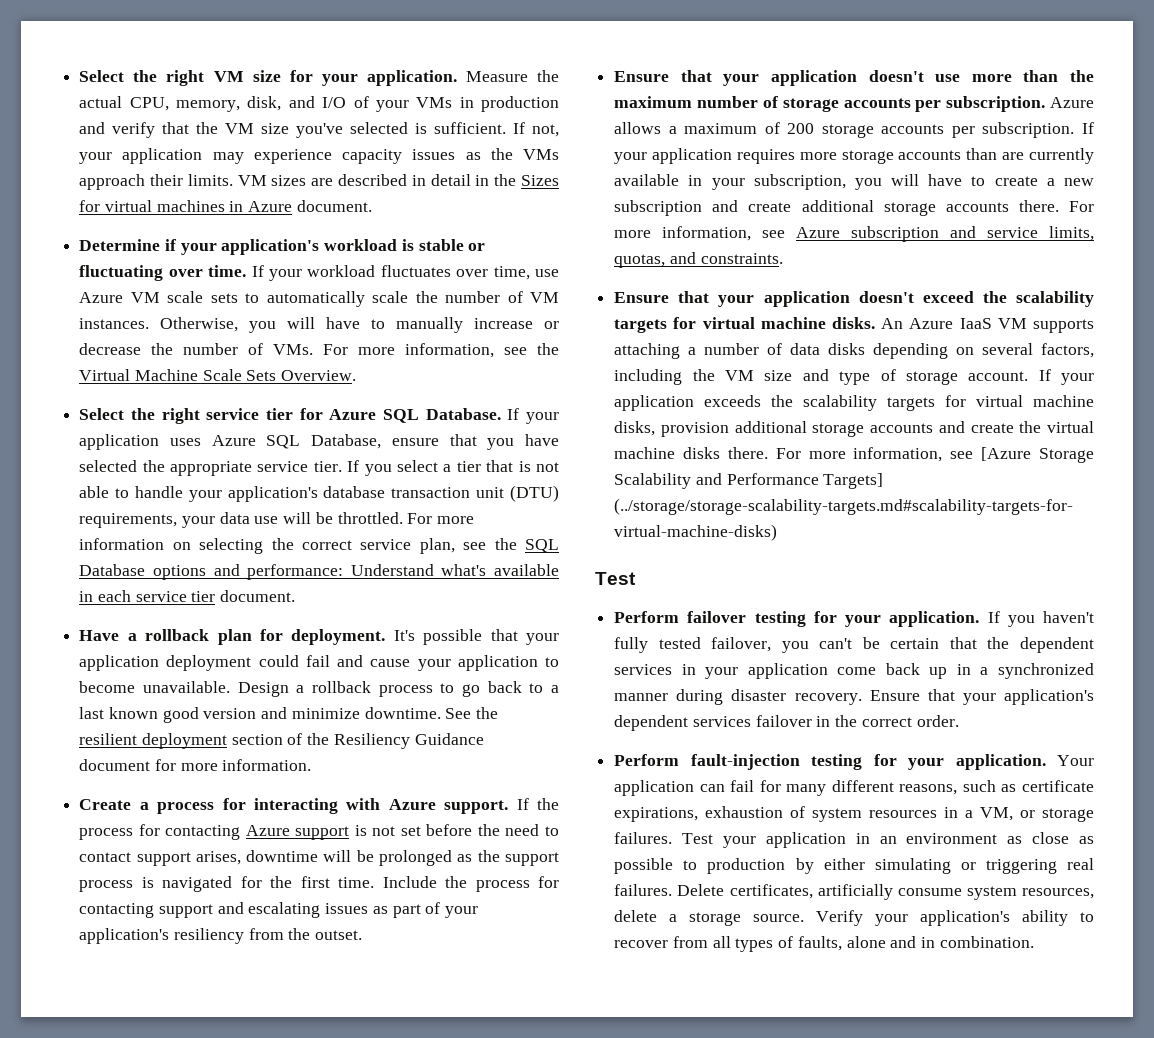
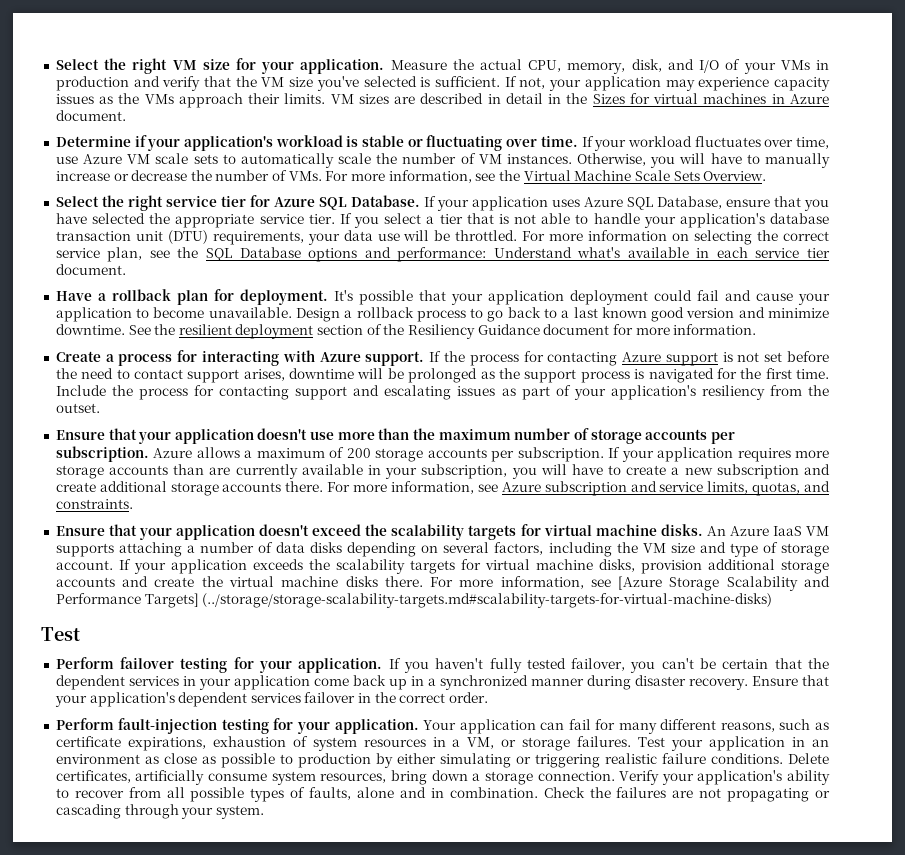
- Test your application in an environment as close as possible to production by either simulating or triggering real failures.
+ Test your application in an environment as close as possible to production by either simulating or triggering realistic failure conditions.
- Delete certificates, artificially consume system resources, delete a storage source.
+ Delete certificates, artificially consume system resources, bring down a storage connection.
- Verify your application's ability to recover from all types of faults, alone and in combination.
+ Verify your application's ability to recover from all possible types of faults, alone and in combination.
+ Check the failures are not propagating or cascading through your system.

